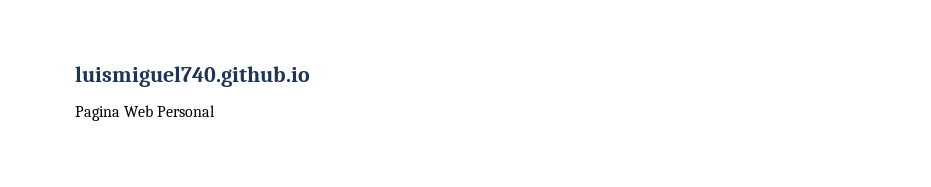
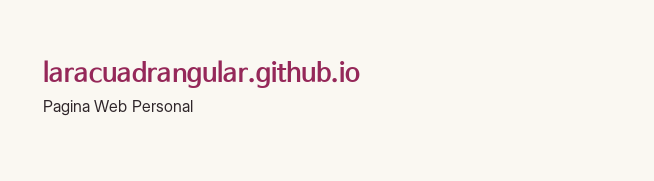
- luismiguel740.github.io
+ laracuadrangular.github.io

